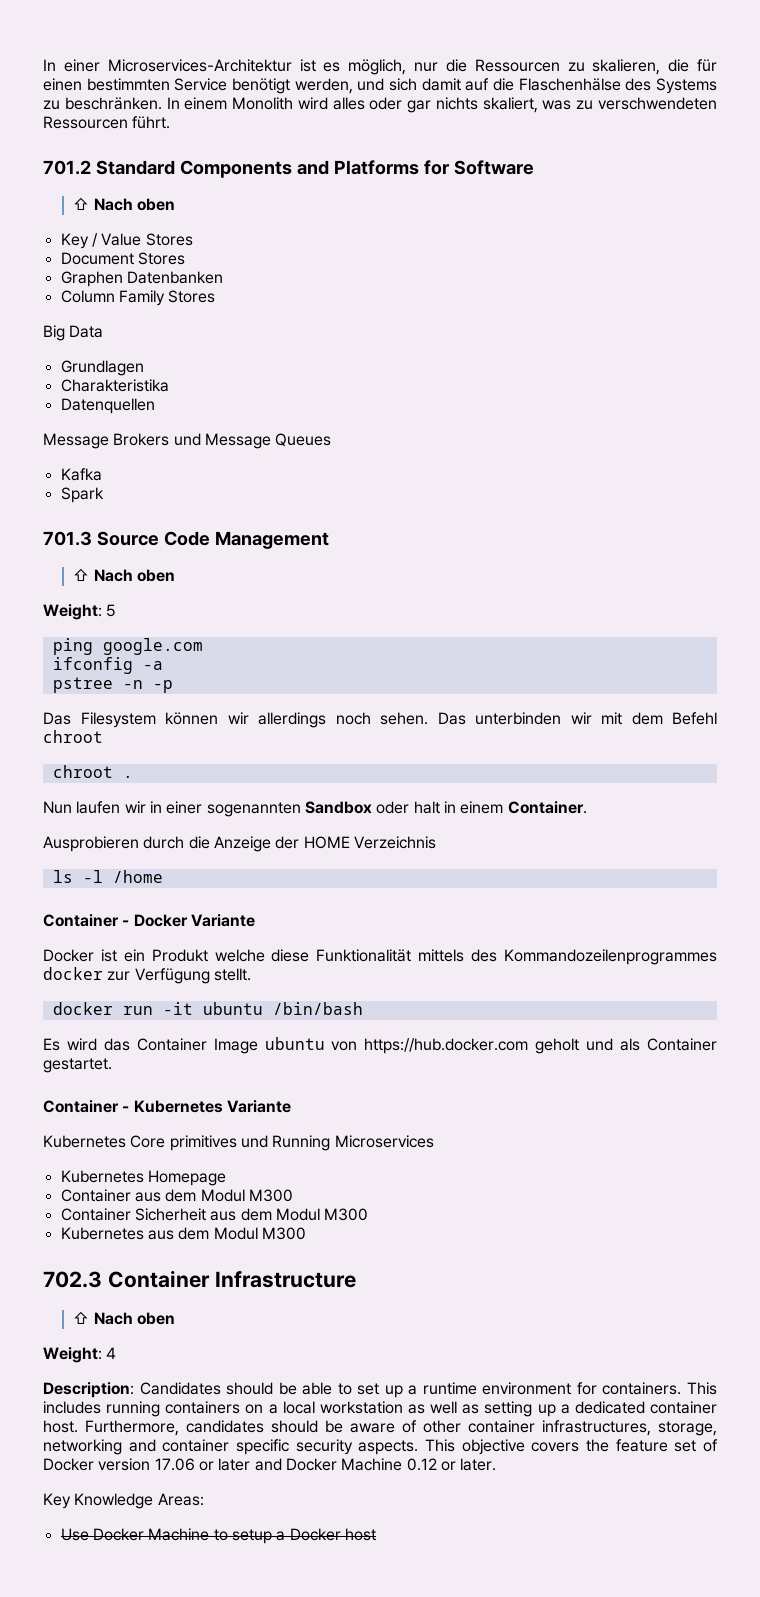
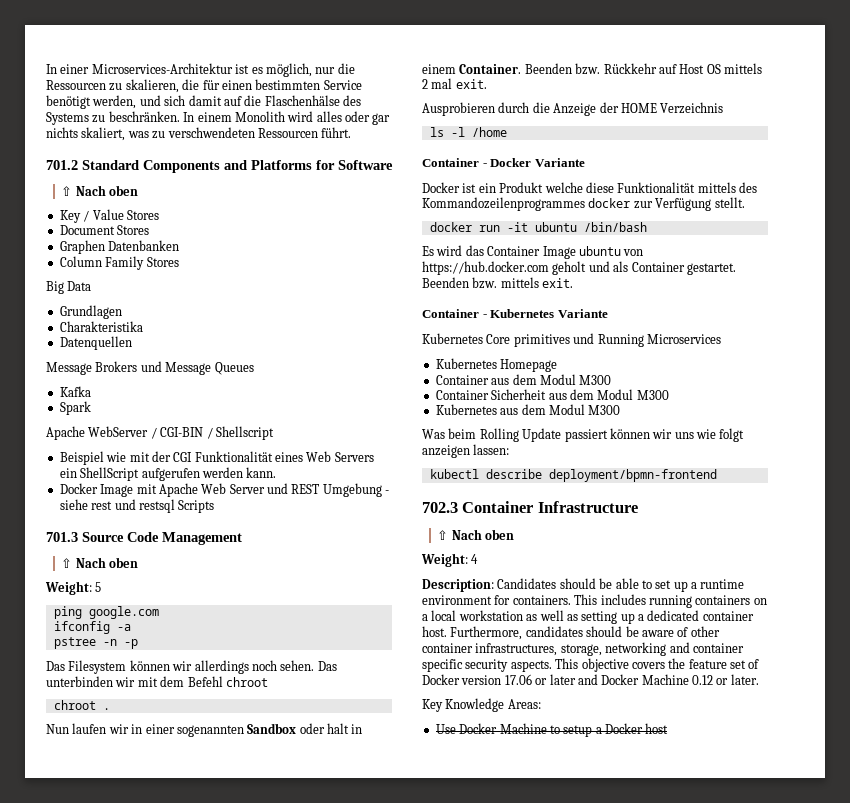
+ Apache WebServer / CGI-BIN / Shellscript
+ Beispiel wie mit der CGI Funktionalität eines Web Servers ein ShellScript aufgerufen werden kann.
+ Docker Image mit Apache Web Server und REST Umgebung - siehe rest und restsql Scripts
+ Beenden bzw. Rückkehr auf Host OS mittels 2 mal exit.
+ Beenden bzw. mittels exit.
+ Was beim Rolling Update passiert können wir uns wie folgt anzeigen lassen:
+ kubectl describe deployment/bpmn-frontend

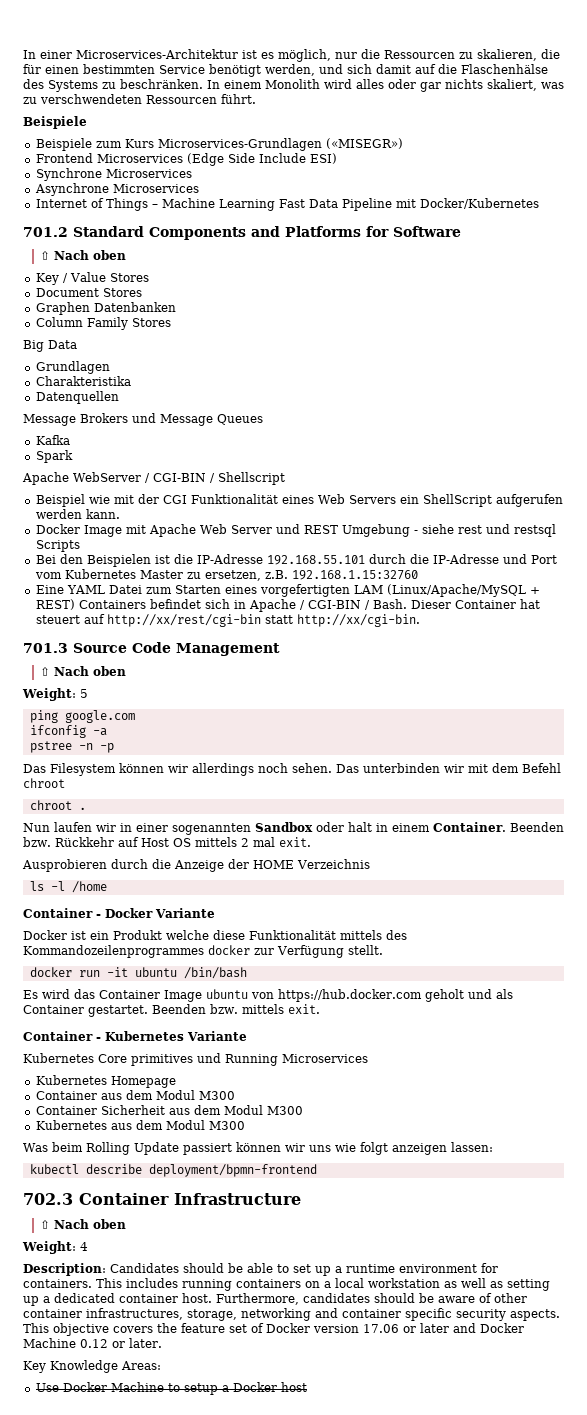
  In einem Monolith wird alles oder gar nichts skaliert, was zu verschwendeten Ressourcen führt.
+ Beispiele
+ Beispiele zum Kurs Microservices-Grundlagen («MISEGR»)
+ Frontend Microservices (Edge Side Include ESI)
+ Synchrone Microservices
+ Asynchrone Microservices
+ Internet of Things – Machine Learning Fast Data Pipeline mit Docker/Kubernetes
+ Bei den Beispielen ist die IP-Adresse 192.168.55.101 durch die IP-Adresse und Port vom Kubernetes Master zu ersetzen, z.B. 192.168.1.15:32760
+ Eine YAML Datei zum Starten eines vorgefertigten LAM (Linux/Apache/MySQL + REST) Containers befindet sich in Apache / CGI-BIN / Bash. Dieser Container hat steuert auf http://xx/rest/cgi-bin statt http://xx/cgi-bin.

